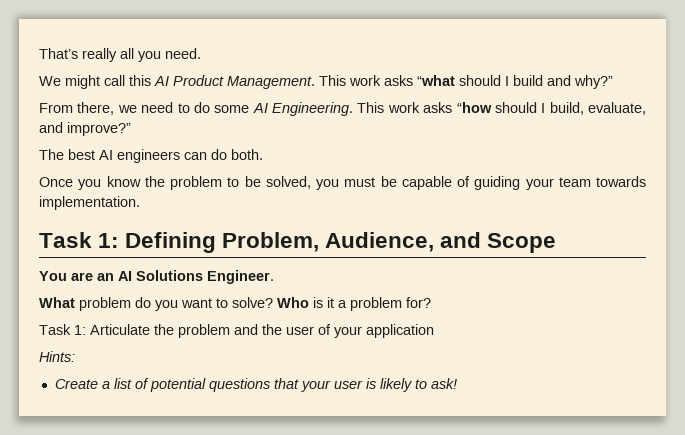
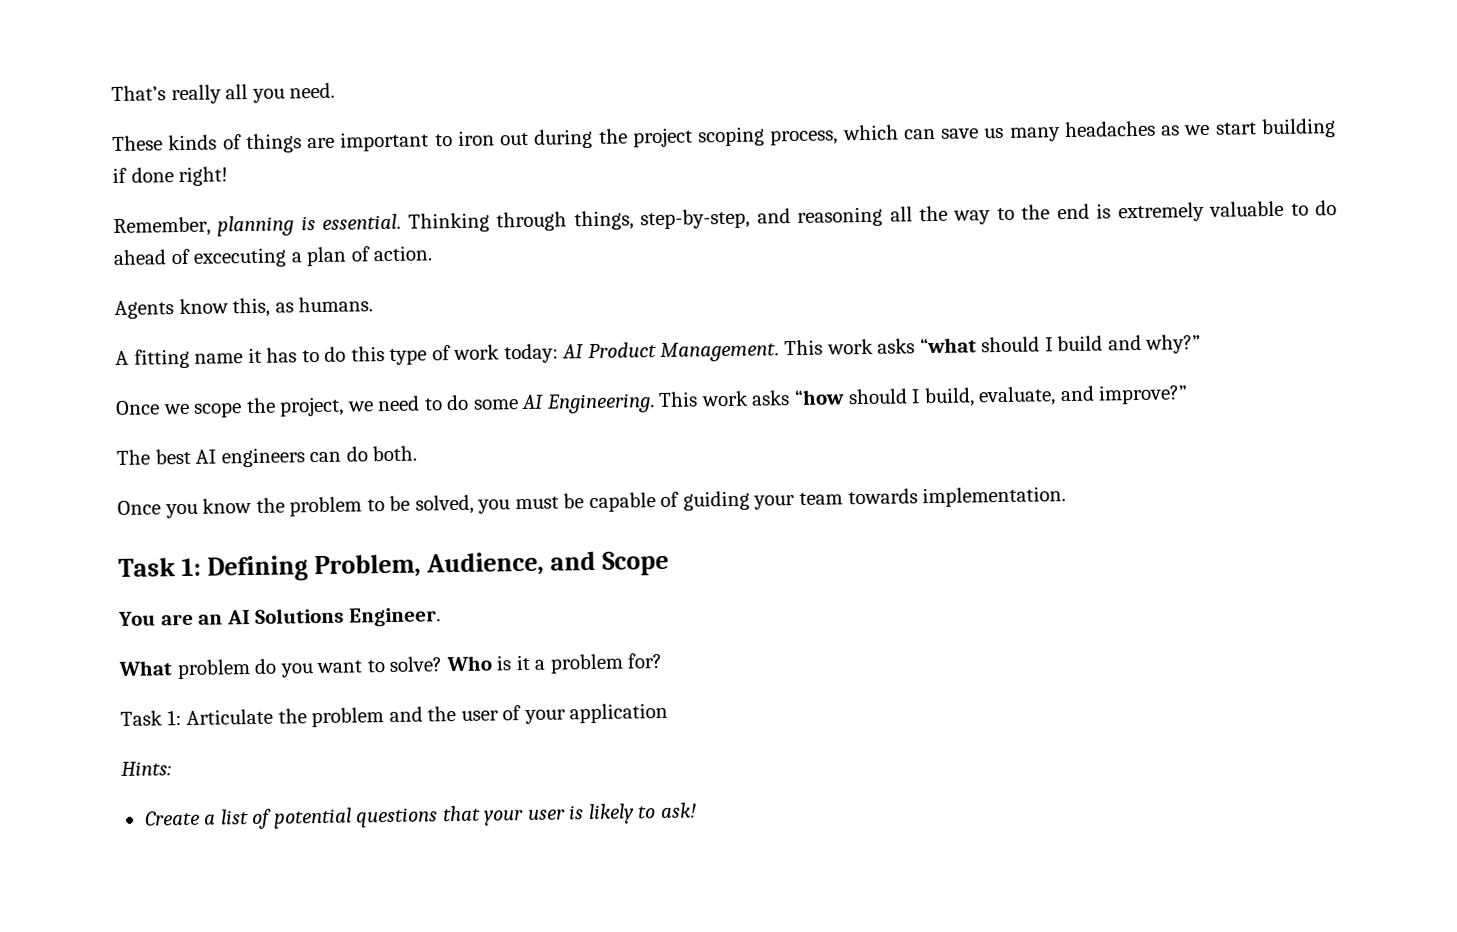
- We might call this AI Product Management.
+ These kinds of things are important to iron out during the project scoping process, which can save us many headaches as we start building if done right!
+ Remember, planning is essential. Thinking through things, step-by-step, and reasoning all the way to the end is extremely valuable to do ahead of excecuting a plan of action.
+ Agents know this, as humans.
+ A fitting name it has to do this type of work today: AI Product Management.
- From there, we need to do some AI Engineering.
+ Once we scope the project, we need to do some AI Engineering.

